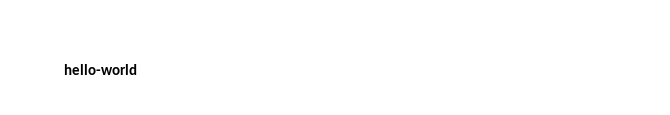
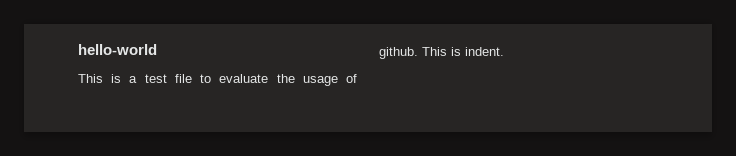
+ This is a test file to evaluate the usage of github. This is indent.

